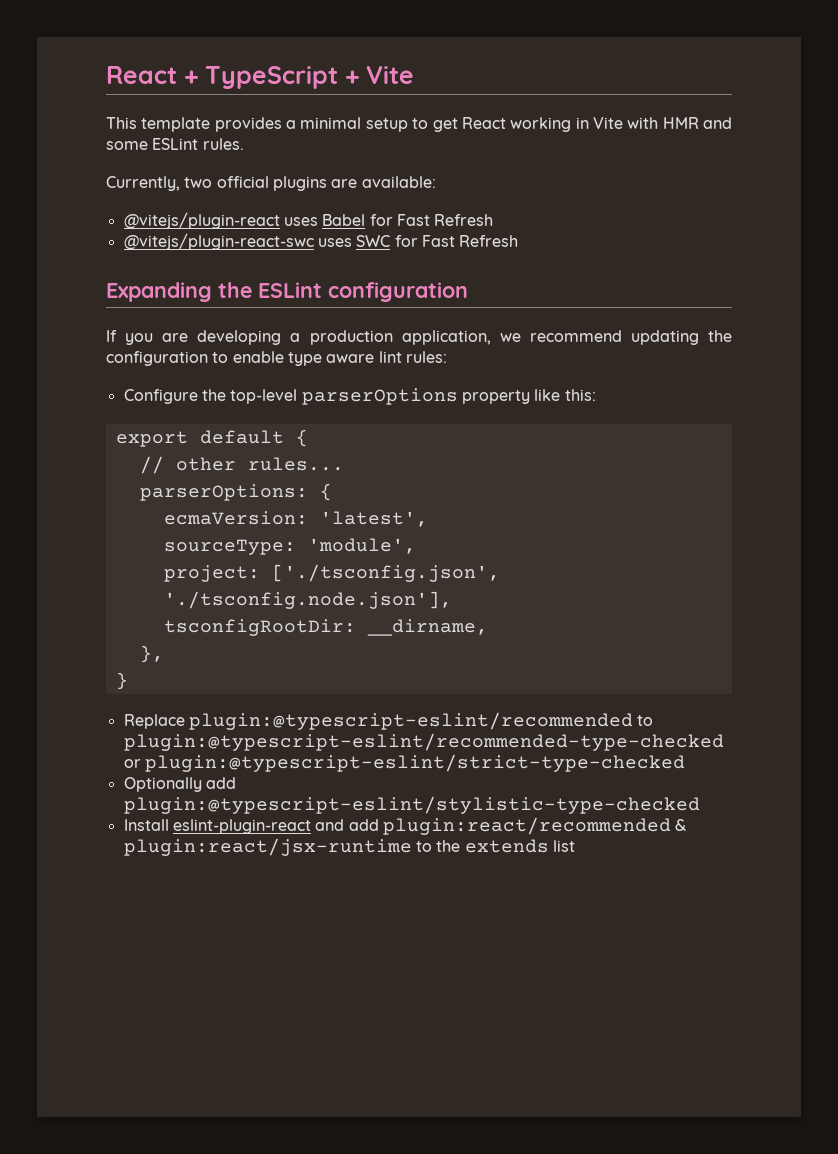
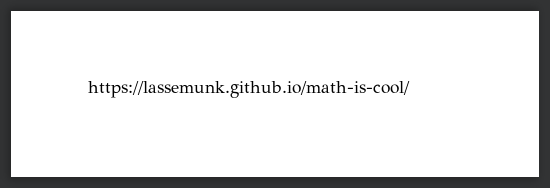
- React + TypeScript + Vite
- This template provides a minimal setup to get React working in Vite with HMR and some ESLint rules.
- Currently, two official plugins are available:
- @vitejs/plugin-react uses Babel for Fast Refresh
- @vitejs/plugin-react-swc uses SWC for Fast Refresh
- Expanding the ESLint configuration
- If you are developing a production application, we recommend updating the configuration to enable type aware lint rules:
- Configure the top-level parserOptions property like this:
- export default {
- // other rules...
- parserOptions: {
- ecmaVersion: 'latest',
- sourceType: 'module',
- project: ['./tsconfig.json', './tsconfig.node.json'],
- tsconfigRootDir: __dirname,
- },
- }
- Replace plugin:@typescript-eslint/recommended to plugin:@typescript-eslint/recommended-type-checked or plugin:@typescript-eslint/strict-type-checked
- Optionally add plugin:@typescript-eslint/stylistic-type-checked
- Install eslint-plugin-react and add plugin:react/recommended & plugin:react/jsx-runtime to the extends list
+ https://lassemunk.github.io/math-is-cool/

